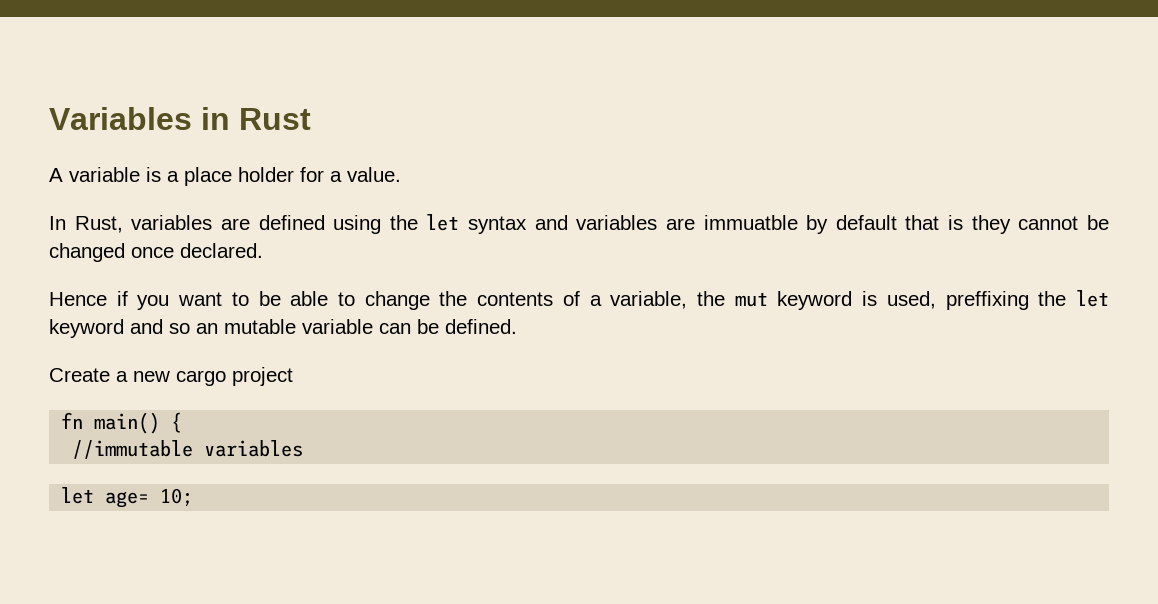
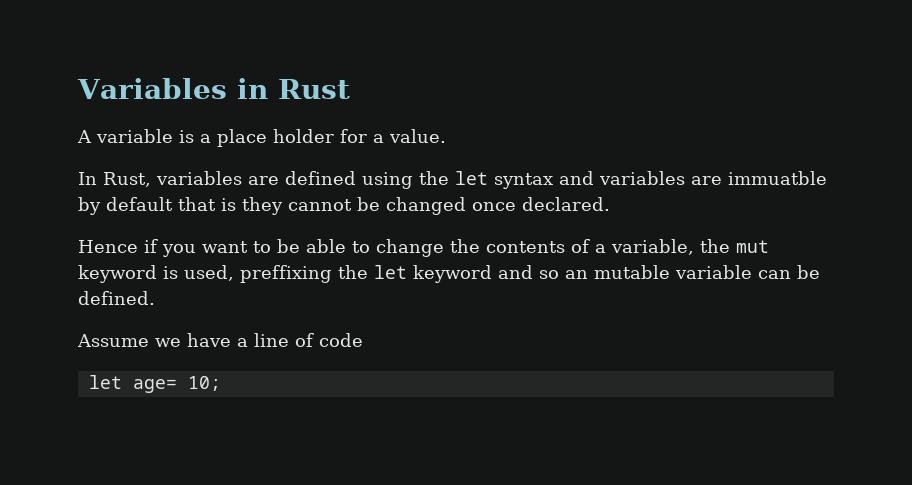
- Create a new cargo project
- fn main() {
- //immutable variables
+ Assume we have a line of code

